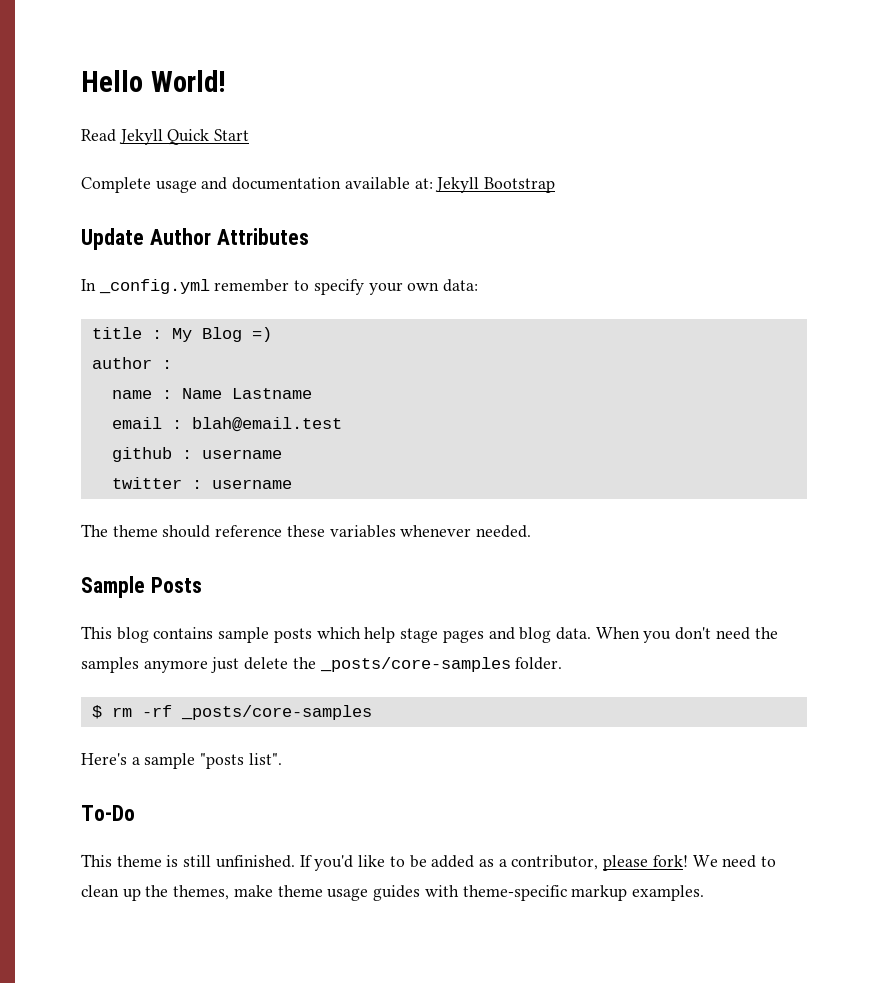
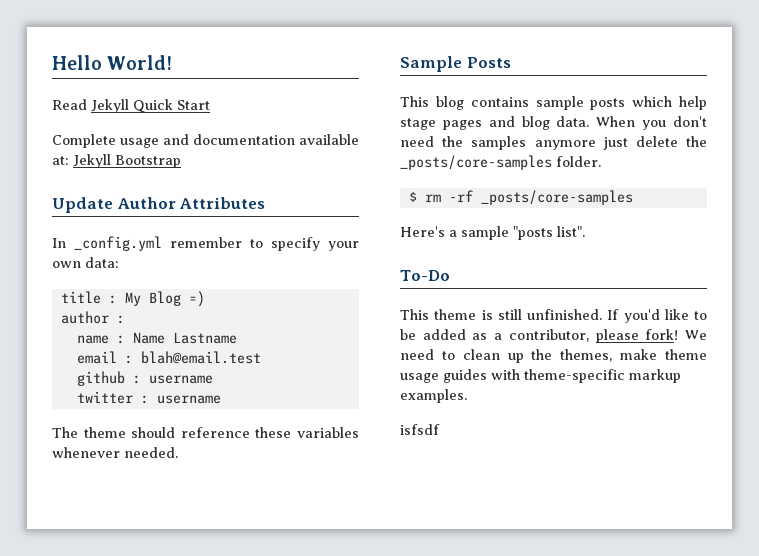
+ isfsdf

